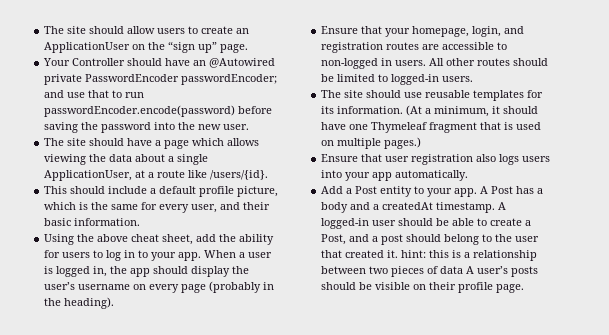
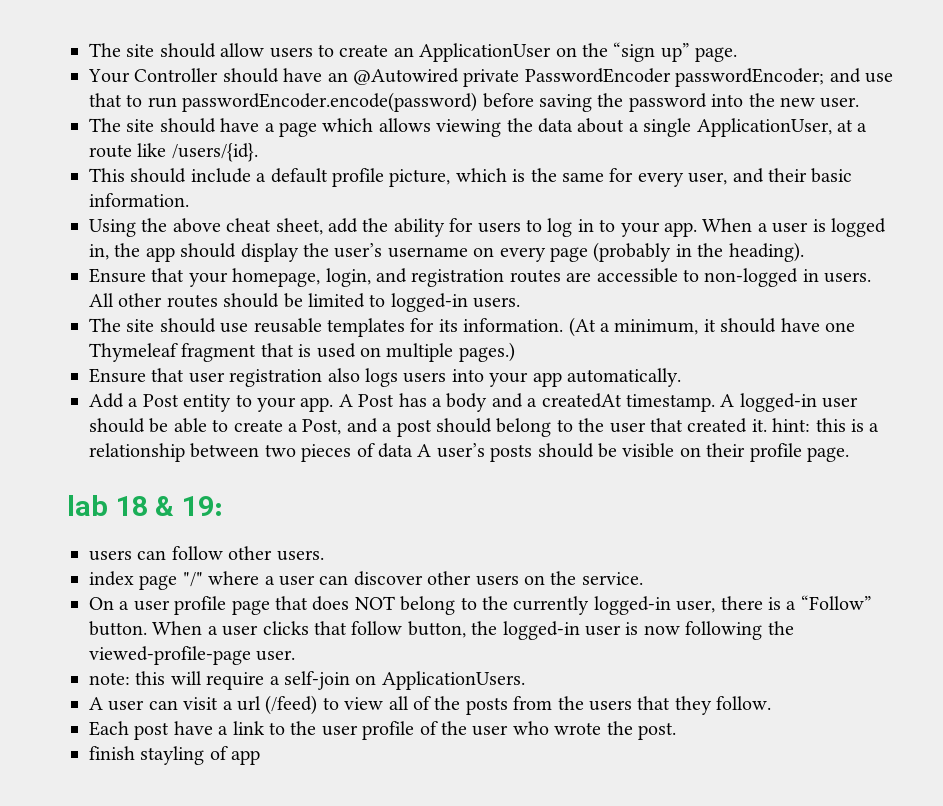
+ lab 18 & 19:
+ users can follow other users.
+ index page "/" where a user can discover other users on the service.
+ On a user profile page that does NOT belong to the currently logged-in user, there is a “Follow” button. When a user clicks that follow button, the logged-in user is now following the viewed-profile-page user.
+ note: this will require a self-join on ApplicationUsers.
+ A user can visit a url (/feed) to view all of the posts from the users that they follow.
+ Each post have a link to the user profile of the user who wrote the post.
+ finish stayling of app

